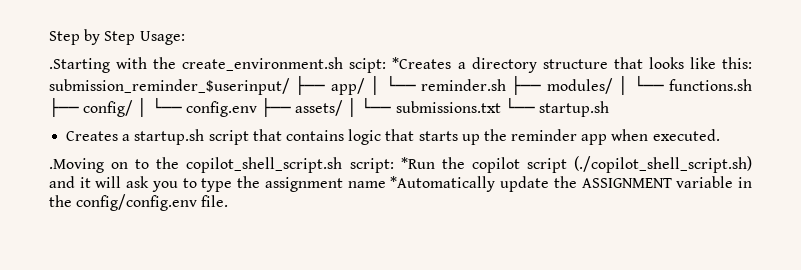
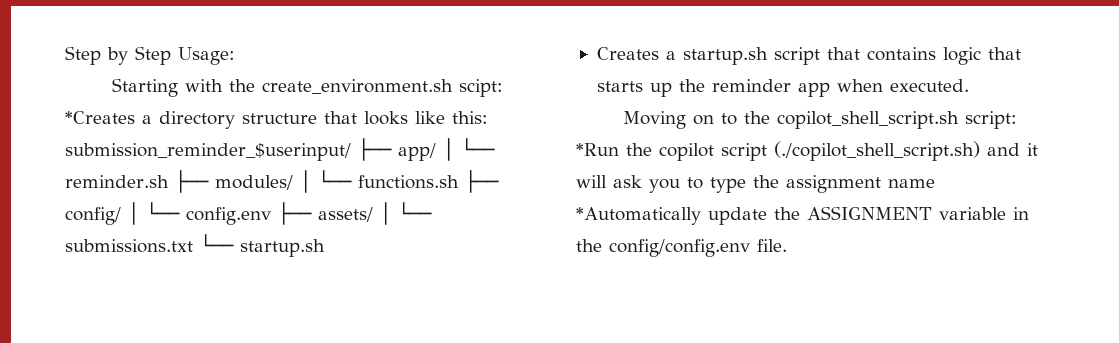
- .Starting with the create_environment.sh scipt: *Creates a directory structure that looks like this: submission_reminder_$userinput/ ├── app/ │ └── reminder.sh ├── modules/ │ └── functions.sh ├── config/ │ └── config.env ├── assets/ │ └── submissions.txt └── startup.sh
+ Starting with the create_environment.sh scipt: *Creates a directory structure that looks like this: submission_reminder_$userinput/ ├── app/ │ └── reminder.sh ├── modules/ │ └── functions.sh ├── config/ │ └── config.env ├── assets/ │ └── submissions.txt └── startup.sh
- .Moving on to the copilot_shell_script.sh script: *Run the copilot script (./copilot_shell_script.sh) and it will ask you to type the assignment name *Automatically update the ASSIGNMENT variable in the config/config.env file.
+ Moving on to the copilot_shell_script.sh script: *Run the copilot script (./copilot_shell_script.sh) and it will ask you to type the assignment name *Automatically update the ASSIGNMENT variable in the config/config.env file.

